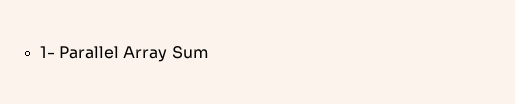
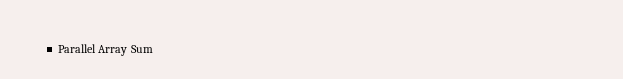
- 1- Parallel Array Sum
+ Parallel Array Sum

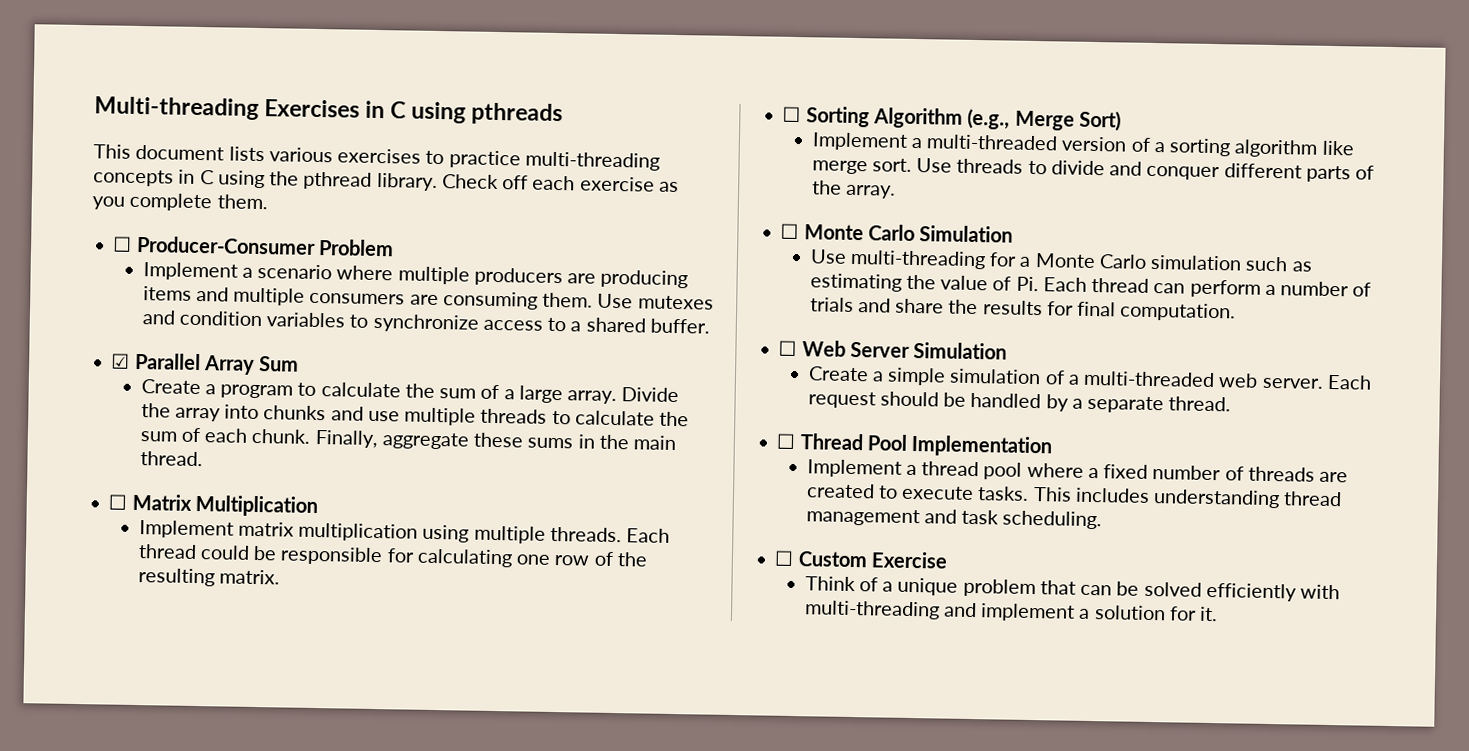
- Parallel Array Sum
+ Multi-threading Exercises in C using pthreads
+ This document lists various exercises to practice multi-threading concepts in C using the pthread library. Check off each exercise as you complete them.
+ ☐ Producer-Consumer Problem
+ Implement a scenario where multiple producers are producing items and multiple consumers are consuming them. Use mutexes and condition variables to synchronize access to a shared buffer.
+ ☑ Parallel Array Sum
+ Create a program to calculate the sum of a large array. Divide the array into chunks and use multiple threads to calculate the sum of each chunk. Finally, aggregate these sums in the main thread.
+ ☐ Matrix Multiplication
+ Implement matrix multiplication using multiple threads. Each thread could be responsible for calculating one row of the resulting matrix.
+ ☐ Sorting Algorithm (e.g., Merge Sort)
+ Implement a multi-threaded version of a sorting algorithm like merge sort. Use threads to divide and conquer different parts of the array.
+ ☐ Monte Carlo Simulation
+ Use multi-threading for a Monte Carlo simulation such as estimating the value of Pi. Each thread can perform a number of trials and share the results for final computation.
+ ☐ Web Server Simulation
+ Create a simple simulation of a multi-threaded web server. Each request should be handled by a separate thread.
+ ☐ Thread Pool Implementation
+ Implement a thread pool where a fixed number of threads are created to execute tasks. This includes understanding thread management and task scheduling.
+ ☐ Custom Exercise
+ Think of a unique problem that can be solved efficiently with multi-threading and implement a solution for it.

